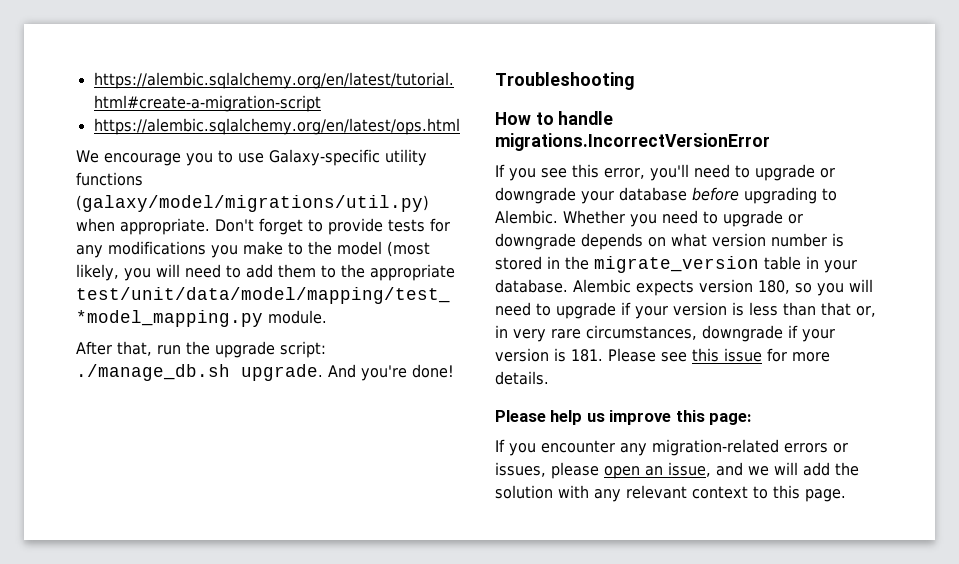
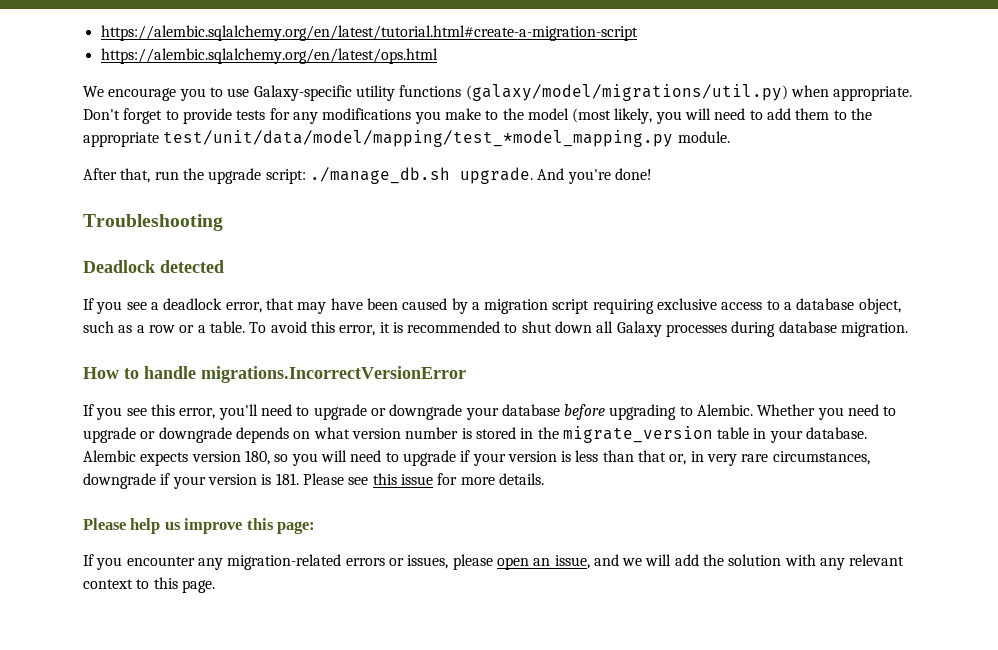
+ Deadlock detected
+ If you see a deadlock error, that may have been caused by a migration script requiring exclusive access to a database object, such as a row or a table. To avoid this error, it is recommended to shut down all Galaxy processes during database migration.

